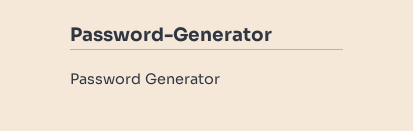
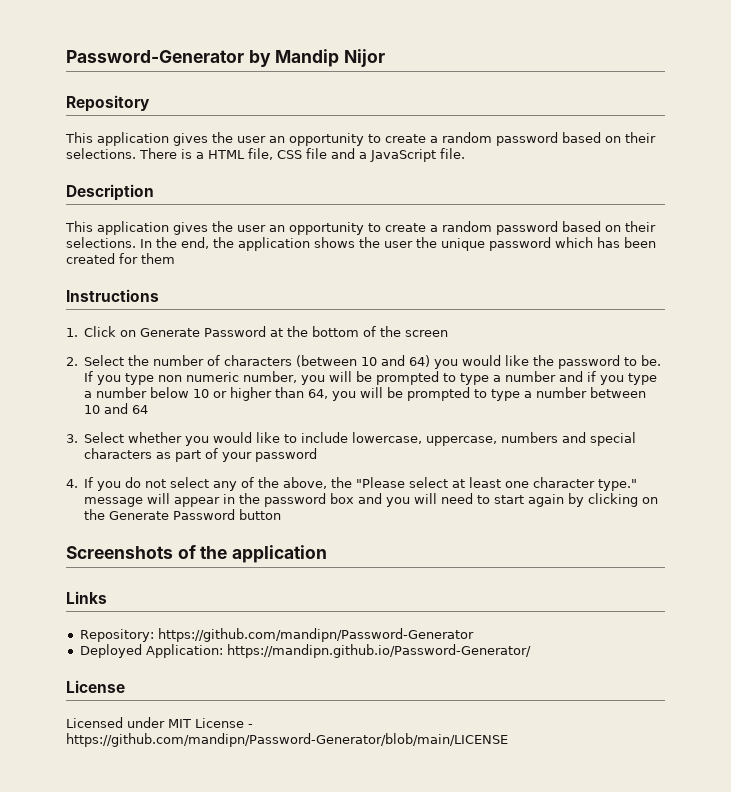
- Password-Generator
- Password Generator
+ Password-Generator by Mandip Nijor
+ Repository
+ This application gives the user an opportunity to create a random password based on their selections. There is a HTML file, CSS file and a JavaScript file.
+ Description
+ This application gives the user an opportunity to create a random password based on their selections. In the end, the application shows the user the unique password which has been created for them
+ Instructions
+ 1. Click on Generate Password at the bottom of the screen
+ 2. Select the number of characters (between 10 and 64) you would like the password to be. If you type non numeric number, you will be prompted to type a number and if you type a number below 10 or higher than 64, you will be prompted to type a number between 10 and 64
+ 3. Select whether you would like to include lowercase, uppercase, numbers and special characters as part of your password
+ 4. If you do not select any of the above, the "Please select at least one character type." message will appear in the password box and you will need to start again by clicking on the Generate Password button
+ Screenshots of the application
+ Links
+ Repository: https://github.com/mandipn/Password-Generator
+ Deployed Application: https://mandipn.github.io/Password-Generator/
+ License
+ Licensed under MIT License - https://github.com/mandipn/Password-Generator/blob/main/LICENSE

